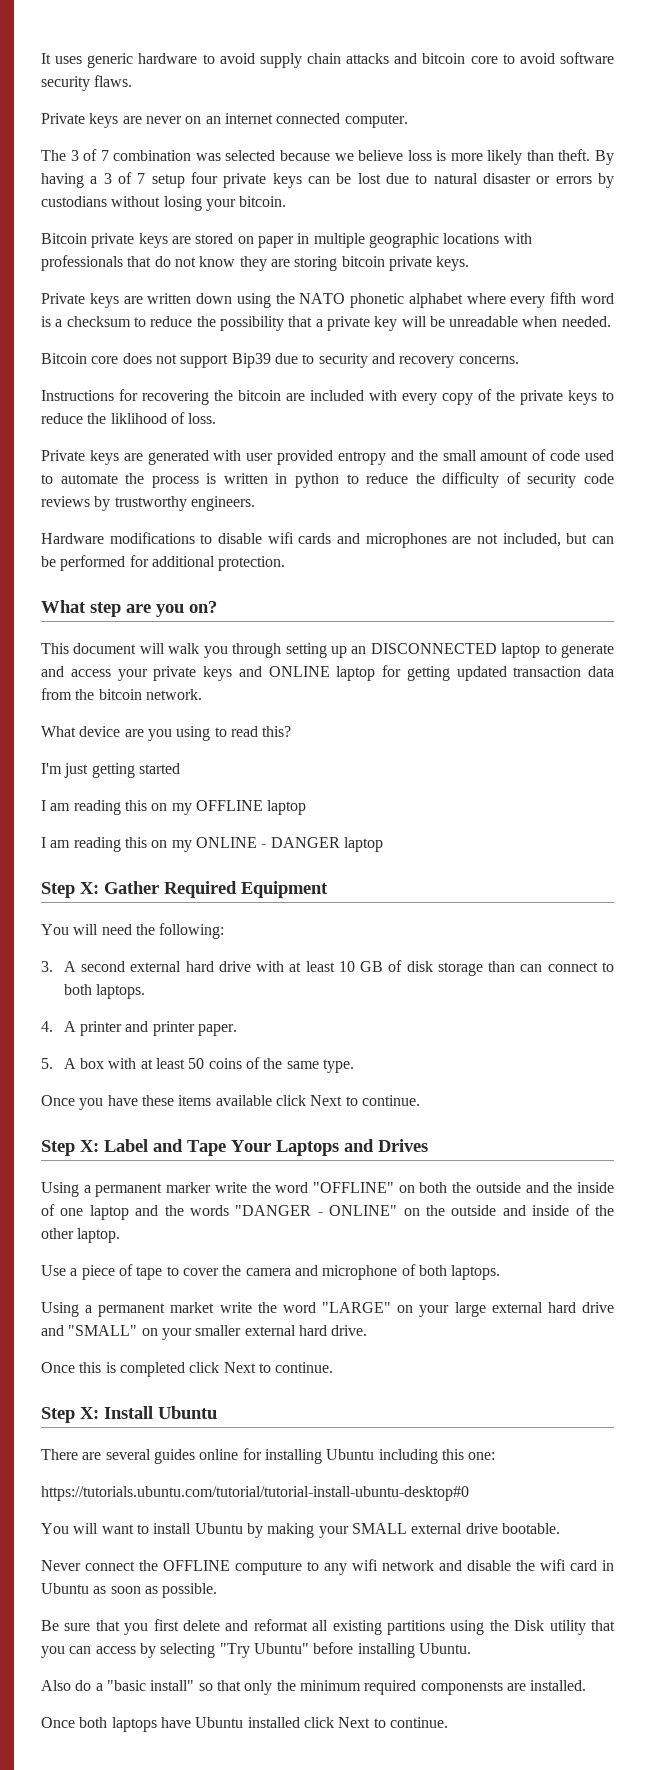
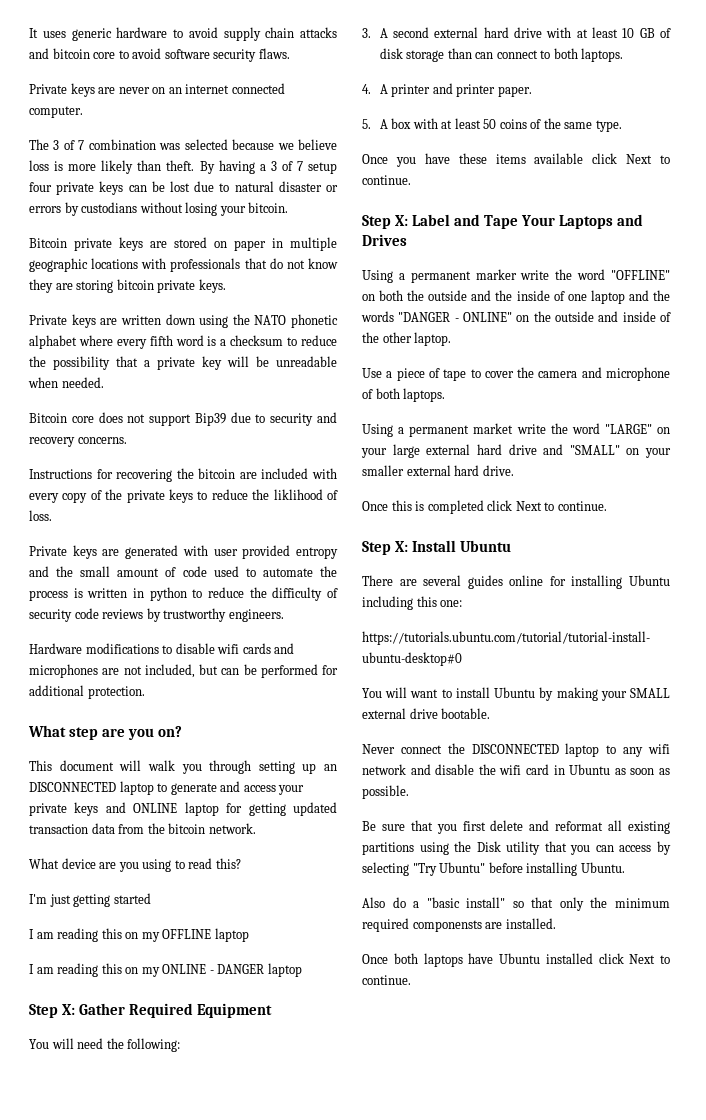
- Never connect the OFFLINE computure to any wifi network and disable the wifi card in Ubuntu as soon as possible.
+ Never connect the DISCONNECTED laptop to any wifi network and disable the wifi card in Ubuntu as soon as possible.

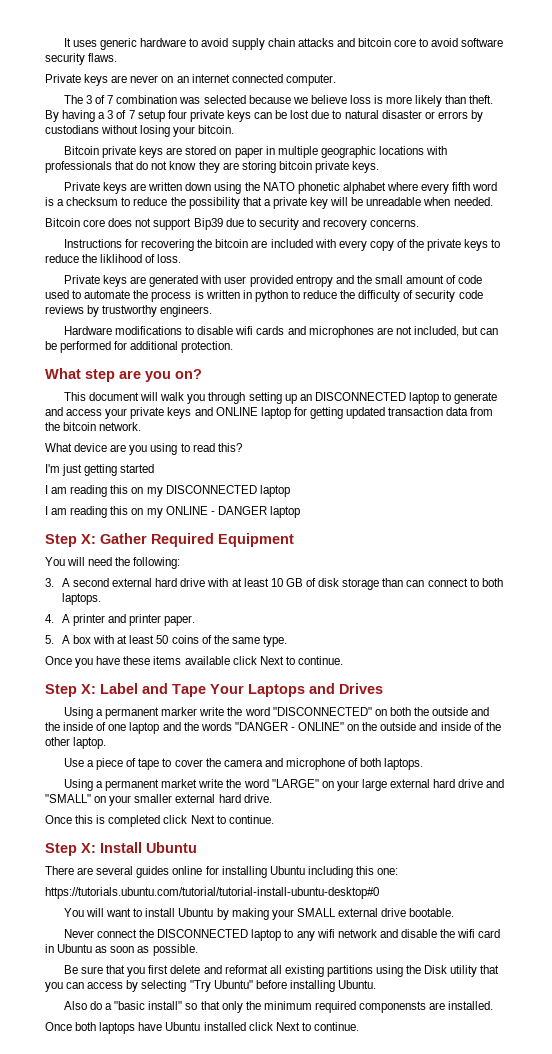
- I am reading this on my OFFLINE laptop
+ I am reading this on my DISCONNECTED laptop
- Using a permanent marker write the word "OFFLINE" on both the outside and the inside of one laptop and the words "DANGER - ONLINE" on the outside and inside of the other laptop.
+ Using a permanent marker write the word "DISCONNECTED" on both the outside and the inside of one laptop and the words "DANGER - ONLINE" on the outside and inside of the other laptop.

